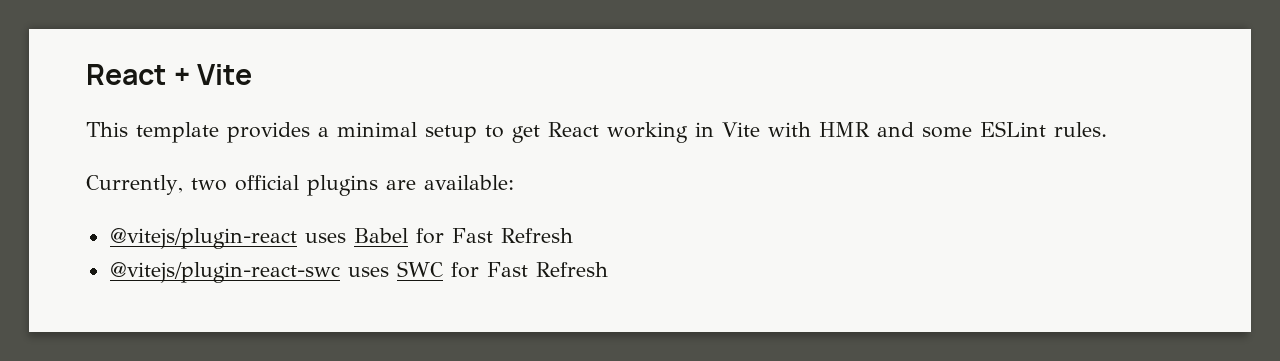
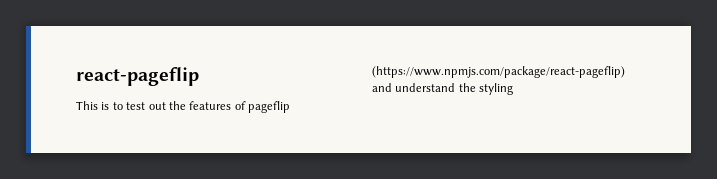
- React + Vite
- This template provides a minimal setup to get React working in Vite with HMR and some ESLint rules.
- Currently, two official plugins are available:
- @vitejs/plugin-react uses Babel for Fast Refresh
- @vitejs/plugin-react-swc uses SWC for Fast Refresh
+ react-pageflip
+ This is to test out the features of pageflip (https://www.npmjs.com/package/react-pageflip) and understand the styling

